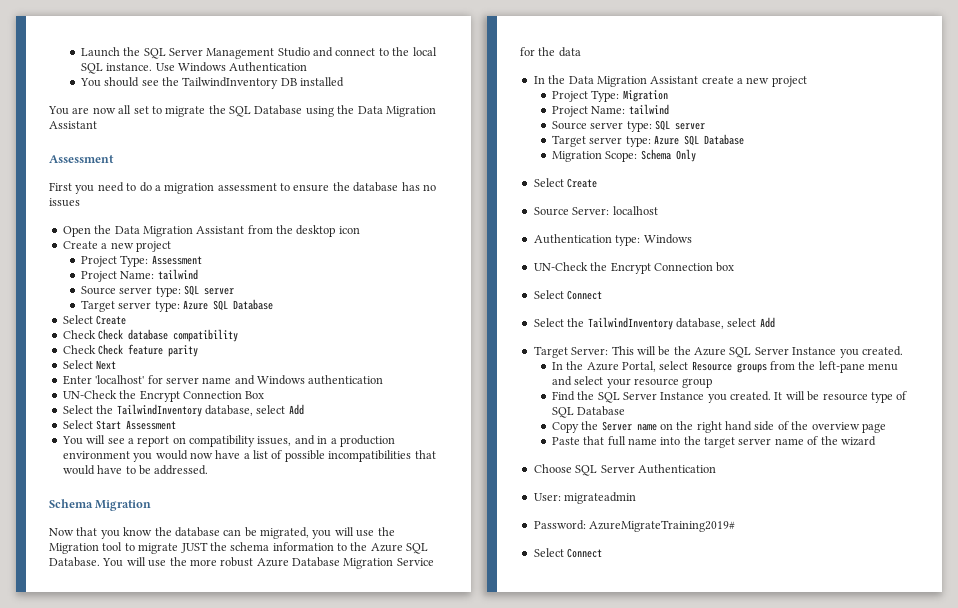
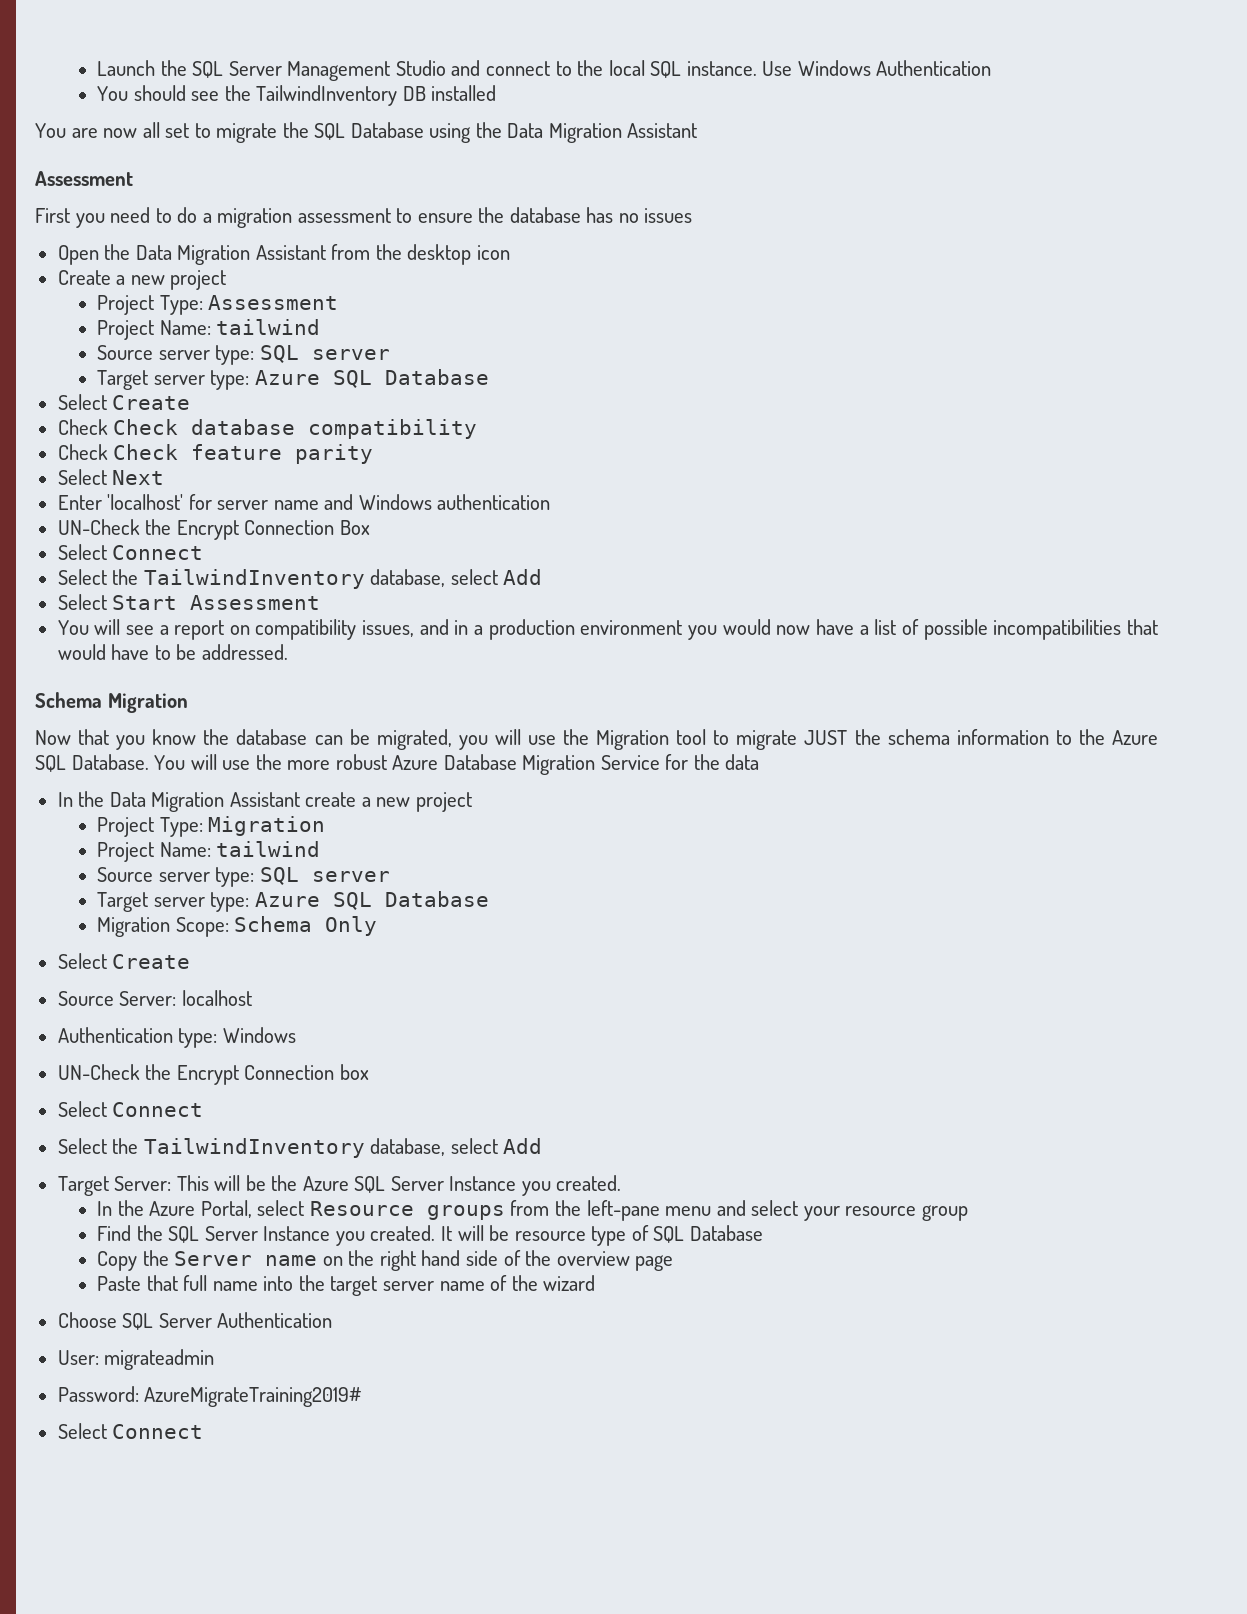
  UN-Check the Encrypt Connection Box
+ Select Connect

